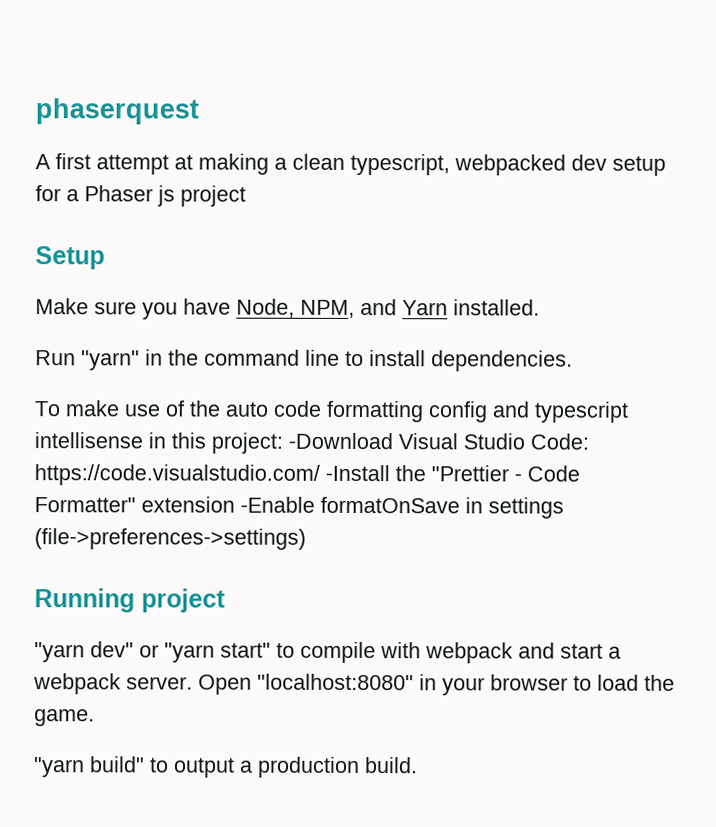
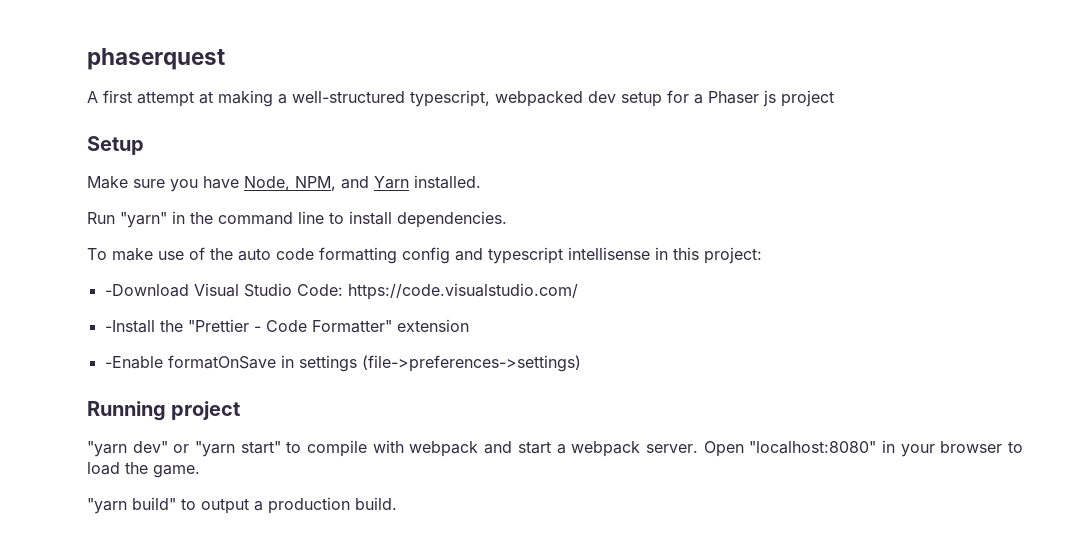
- A first attempt at making a clean typescript, webpacked dev setup for a Phaser js project
+ A first attempt at making a well-structured typescript, webpacked dev setup for a Phaser js project
- To make use of the auto code formatting config and typescript intellisense in this project: -Download Visual Studio Code: https://code.visualstudio.com/ -Install the "Prettier - Code Formatter" extension -Enable formatOnSave in settings (file->preferences->settings)
+ To make use of the auto code formatting config and typescript intellisense in this project:
+ -Download Visual Studio Code: https://code.visualstudio.com/
+ -Install the "Prettier - Code Formatter" extension
+ -Enable formatOnSave in settings (file->preferences->settings)

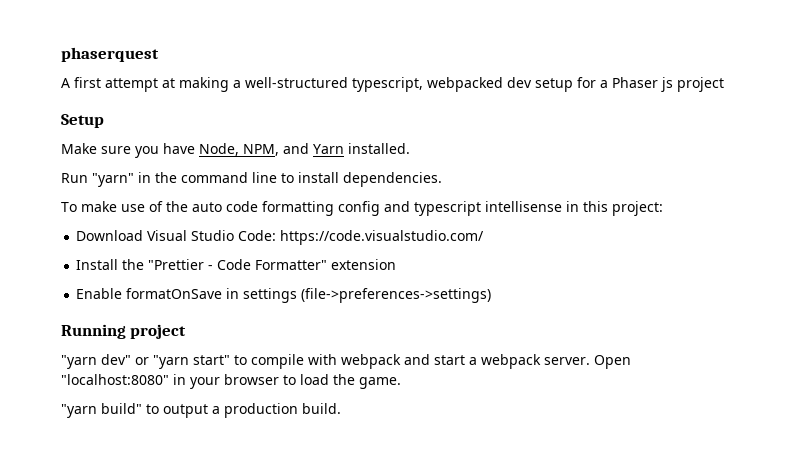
- -Download Visual Studio Code: https://code.visualstudio.com/
+ Download Visual Studio Code: https://code.visualstudio.com/
- -Install the "Prettier - Code Formatter" extension
+ Install the "Prettier - Code Formatter" extension
- -Enable formatOnSave in settings (file->preferences->settings)
+ Enable formatOnSave in settings (file->preferences->settings)

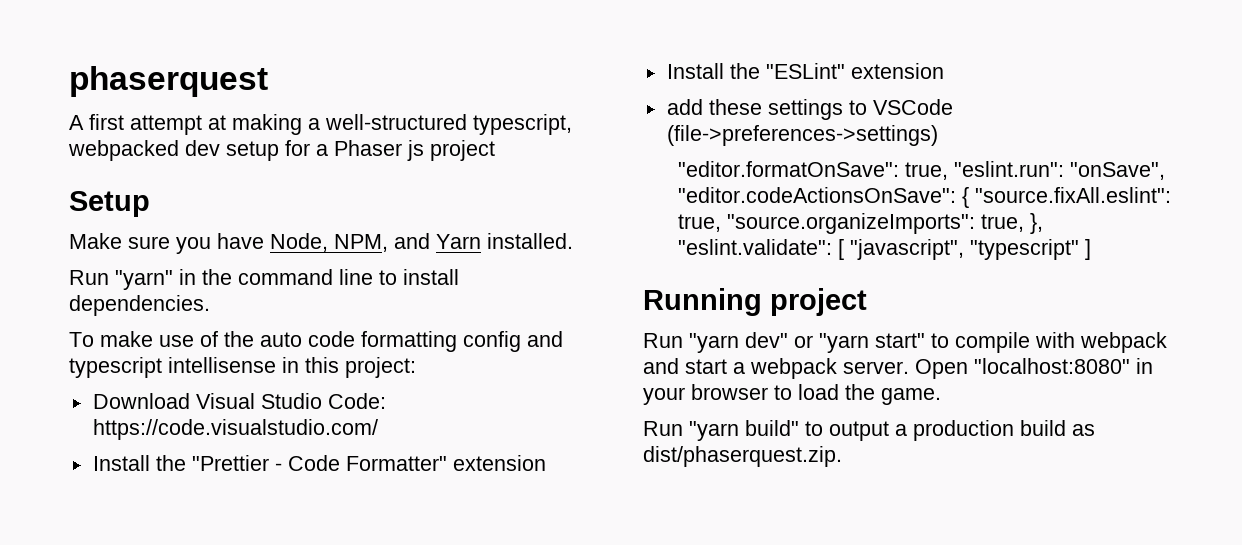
- Enable formatOnSave in settings (file->preferences->settings)
+ Install the "ESLint" extension
+ add these settings to VSCode (file->preferences->settings)
+ "editor.formatOnSave": true, "eslint.run": "onSave", "editor.codeActionsOnSave": { "source.fixAll.eslint": true, "source.organizeImports": true, }, "eslint.validate": [ "javascript", "typescript" ]
- "yarn dev" or "yarn start" to compile with webpack and start a webpack server.
+ Run "yarn dev" or "yarn start" to compile with webpack and start a webpack server.
- "yarn build" to output a production build.
+ Run "yarn build" to output a production build as dist/phaserquest.zip.

